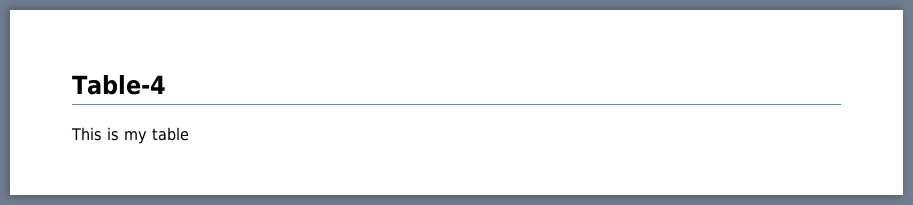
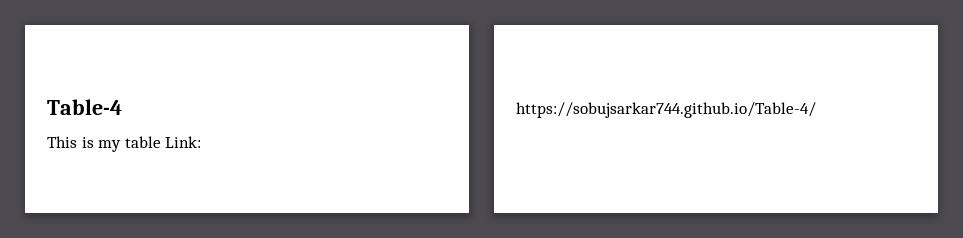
- This is my table
+ This is my table Link: https://sobujsarkar744.github.io/Table-4/

